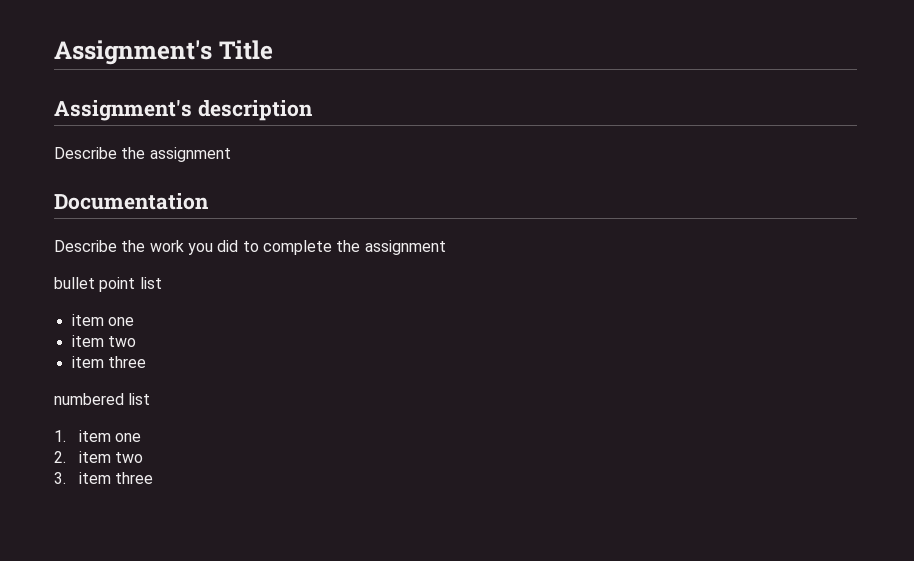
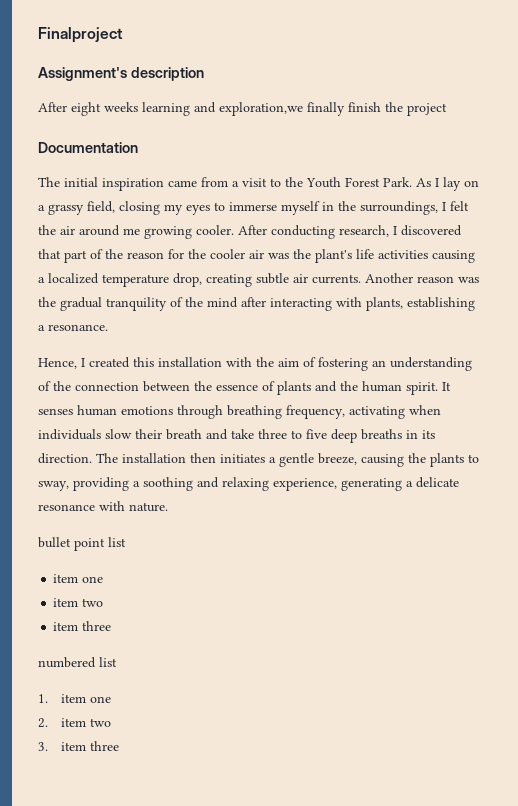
- Assignment's Title
+ Finalproject
- Describe the assignment
+ After eight weeks learning and exploration,we finally finish the project
  Documentation
- Describe the work you did to complete the assignment
+ The initial inspiration came from a visit to the Youth Forest Park. As I lay on a grassy field, closing my eyes to immerse myself in the surroundings, I felt the air around me growing cooler. After conducting research, I discovered that part of the reason for the cooler air was the plant's life activities causing a localized temperature drop, creating subtle air currents. Another reason was the gradual tranquility of the mind after interacting with plants, establishing a resonance.
+ Hence, I created this installation with the aim of fostering an understanding of the connection between the essence of plants and the human spirit. It senses human emotions through breathing frequency, activating when individuals slow their breath and take three to five deep breaths in its direction. The installation then initiates a gentle breeze, causing the plants to sway, providing a soothing and relaxing experience, generating a delicate resonance with nature.

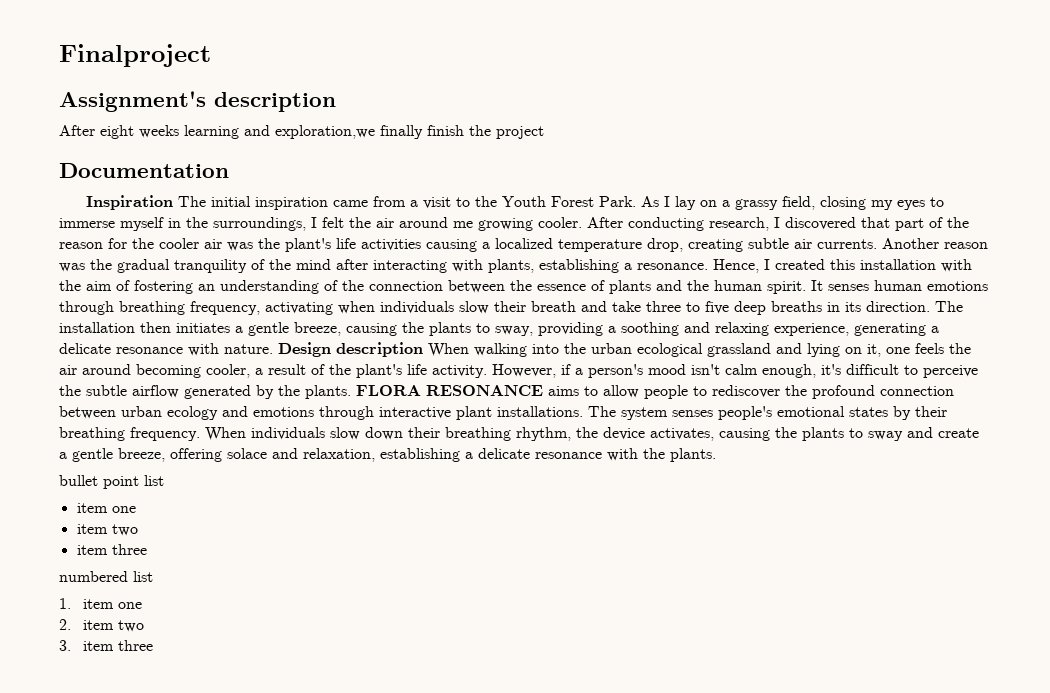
- The initial inspiration came from a visit to the Youth Forest Park.
+ Inspiration The initial inspiration came from a visit to the Youth Forest Park.
- Another reason was the gradual tranquility of the mind after interacting with plants, establishing a resonance.
- Hence, I created this installation with the aim of fostering an understanding of the connection between the essence of plants and the human spirit.
+ Another reason was the gradual tranquility of the mind after interacting with plants, establishing a resonance. Hence, I created this installation with the aim of fostering an understanding of the connection between the essence of plants and the human spirit.
+ Design description When walking into the urban ecological grassland and lying on it, one feels the air around becoming cooler, a result of the plant's life activity. However, if a person's mood isn't calm enough, it's difficult to perceive the subtle airflow generated by the plants. FLORA RESONANCE aims to allow people to rediscover the profound connection between urban ecology and emotions through interactive plant installations. The system senses people's emotional states by their breathing frequency. When individuals slow down their breathing rhythm, the device activates, causing the plants to sway and create a gentle breeze, offering solace and relaxation, establishing a delicate resonance with the plants.

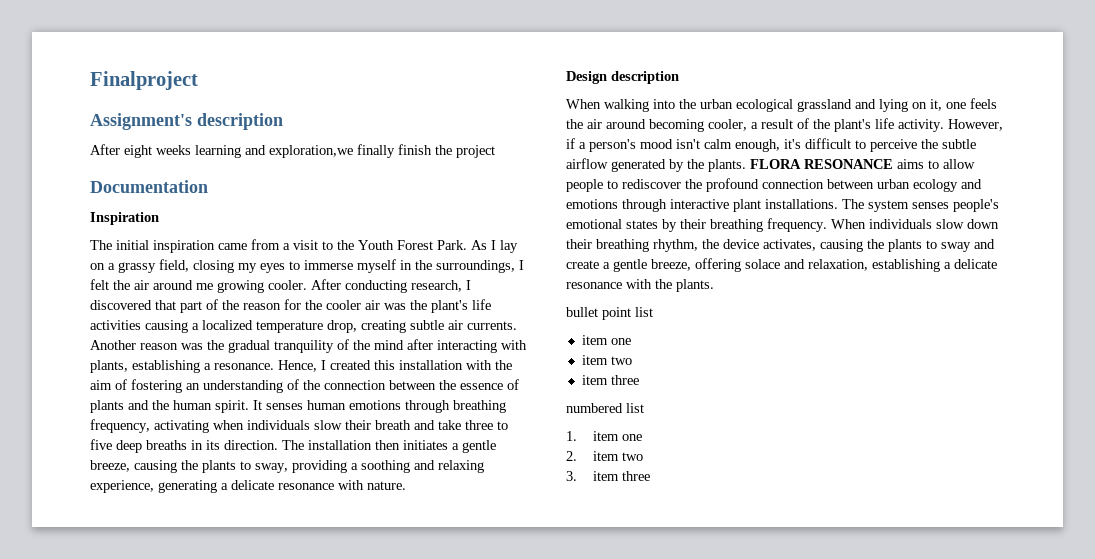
- Inspiration The initial inspiration came from a visit to the Youth Forest Park.
+ Inspiration
+ The initial inspiration came from a visit to the Youth Forest Park.
- The installation then initiates a gentle breeze, causing the plants to sway, providing a soothing and relaxing experience, generating a delicate resonance with nature. Design description When walking into the urban ecological grassland and lying on it, one feels the air around becoming cooler, a result of the plant's life activity.
+ The installation then initiates a gentle breeze, causing the plants to sway, providing a soothing and relaxing experience, generating a delicate resonance with nature.
+ Design description
+ When walking into the urban ecological grassland and lying on it, one feels the air around becoming cooler, a result of the plant's life activity.

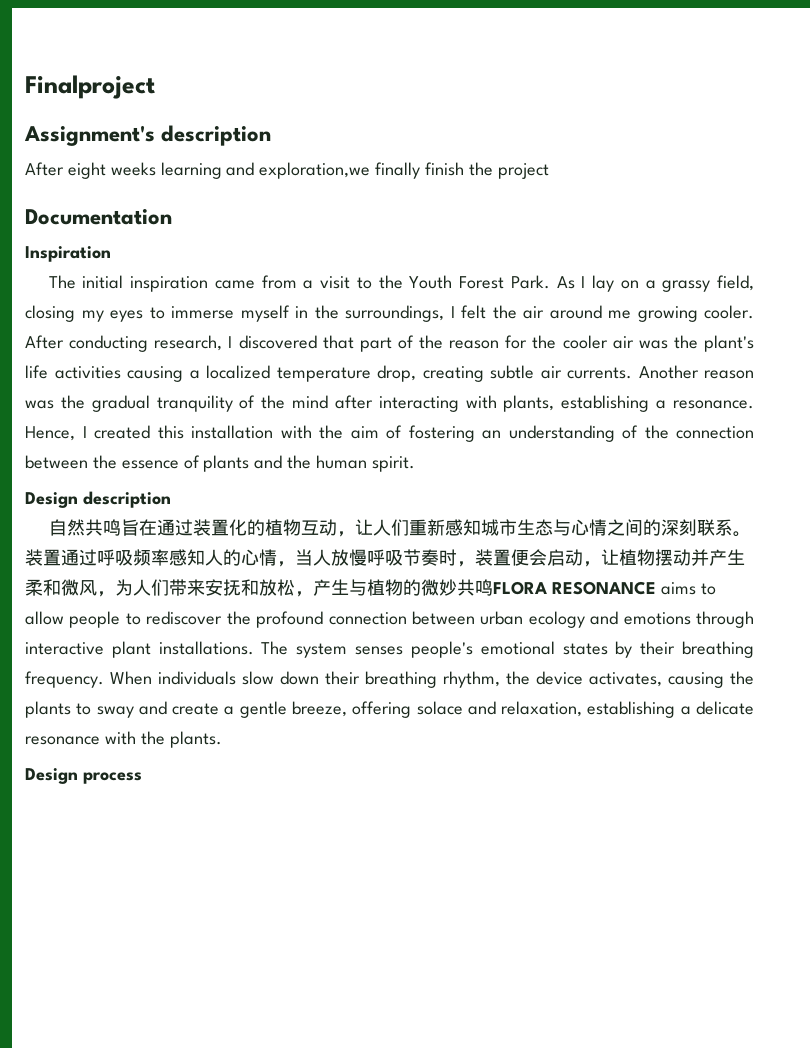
- Hence, I created this installation with the aim of fostering an understanding of the connection between the essence of plants and the human spirit. It senses human emotions through breathing frequency, activating when individuals slow their breath and take three to five deep breaths in its direction. The installation then initiates a gentle breeze, causing the plants to sway, providing a soothing and relaxing experience, generating a delicate resonance with nature.
+ Hence, I created this installation with the aim of fostering an understanding of the connection between the essence of plants and the human spirit.
  Design description
- When walking into the urban ecological grassland and lying on it, one feels the air around becoming cooler, a result of the plant's life activity. However, if a person's mood isn't calm enough, it's difficult to perceive the subtle airflow generated by the plants. FLORA RESONANCE aims to allow people to rediscover the profound connection between urban ecology and emotions through interactive plant installations.
+ 自然共鸣旨在通过装置化的植物互动，让人们重新感知城市生态与心情之间的深刻联系。装置通过呼吸频率感知人的心情，当人放慢呼吸节奏时，装置便会启动，让植物摆动并产生柔和微风，为人们带来安抚和放松，产生与植物的微妙共鸣FLORA RESONANCE aims to allow people to rediscover the profound connection between urban ecology and emotions through interactive plant installations.
- bullet point list
- item one
- item two
- item three
- numbered list
- 1. item one
- 2. item two
- 3. item three
+ Design process

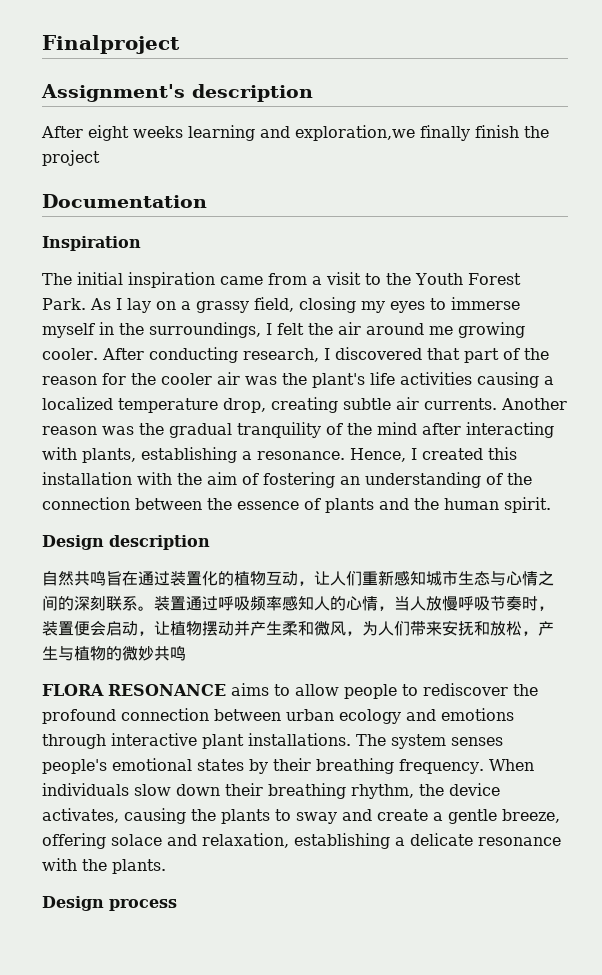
- 装置通过呼吸频率感知人的心情，当人放慢呼吸节奏时，装置便会启动，让植物摆动并产生柔和微风，为人们带来安抚和放松，产生与植物的微妙共鸣FLORA RESONANCE aims to allow people to rediscover the profound connection between urban ecology and emotions through interactive plant installations.
+ 装置通过呼吸频率感知人的心情，当人放慢呼吸节奏时，装置便会启动，让植物摆动并产生柔和微风，为人们带来安抚和放松，产生与植物的微妙共鸣
+ FLORA RESONANCE aims to allow people to rediscover the profound connection between urban ecology and emotions through interactive plant installations.

